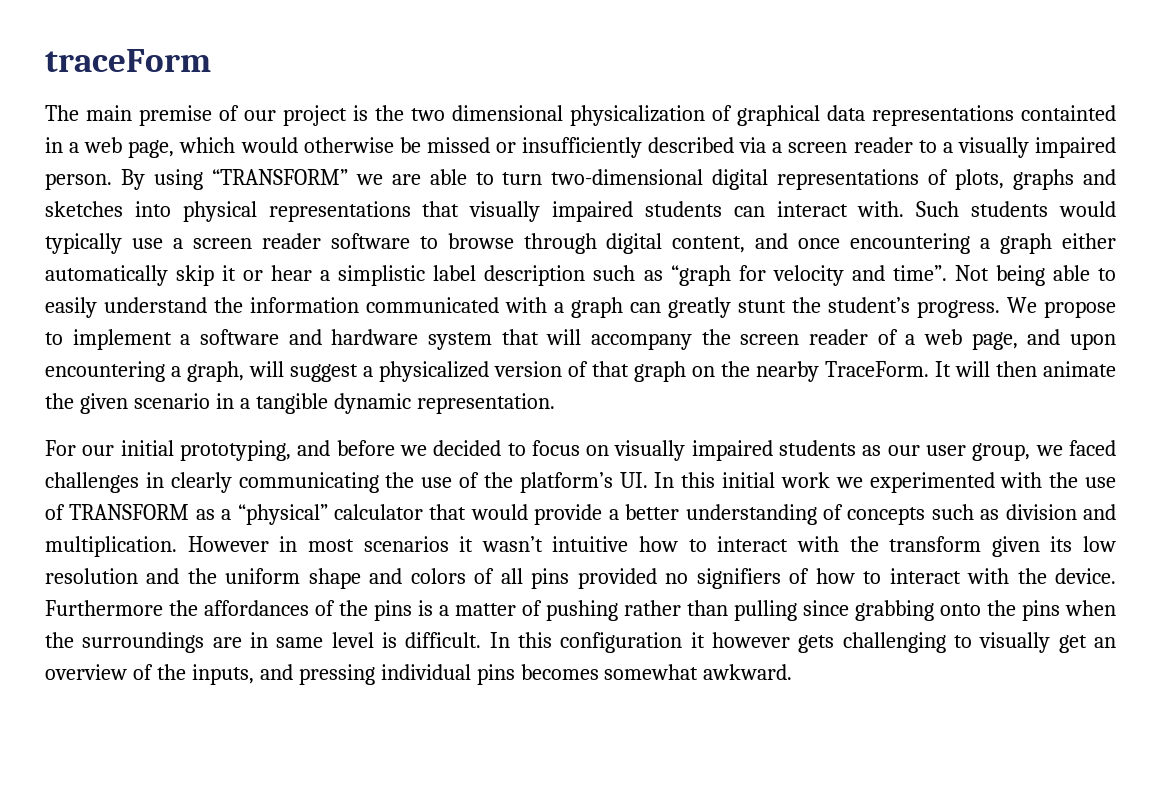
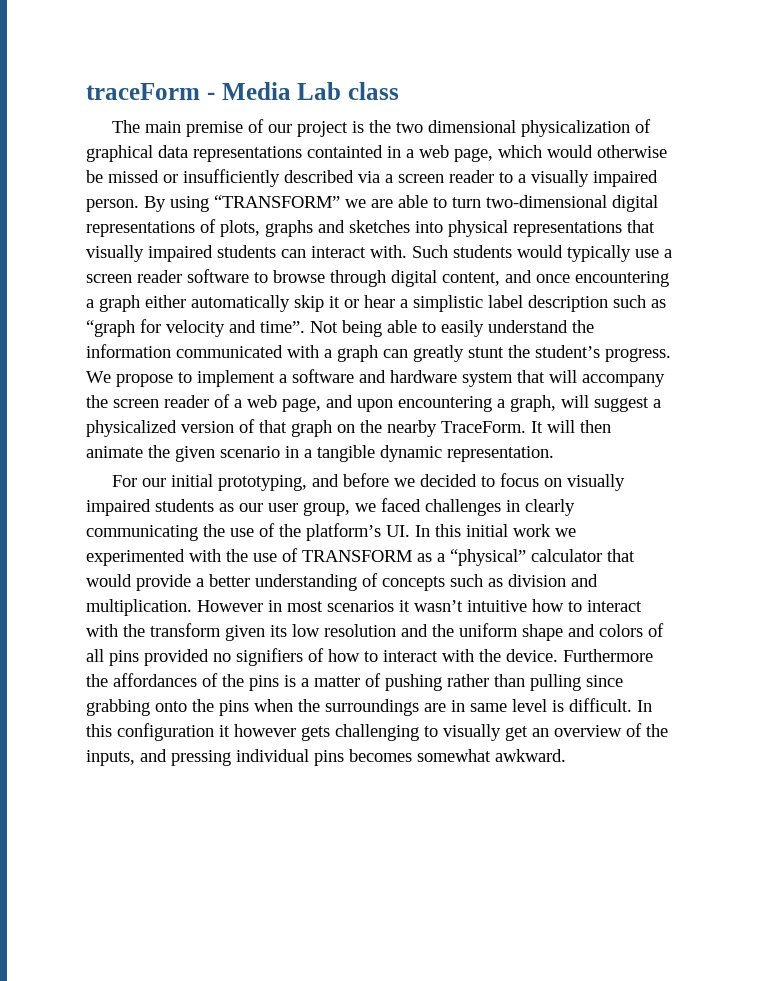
- traceForm
+ traceForm - Media Lab class

